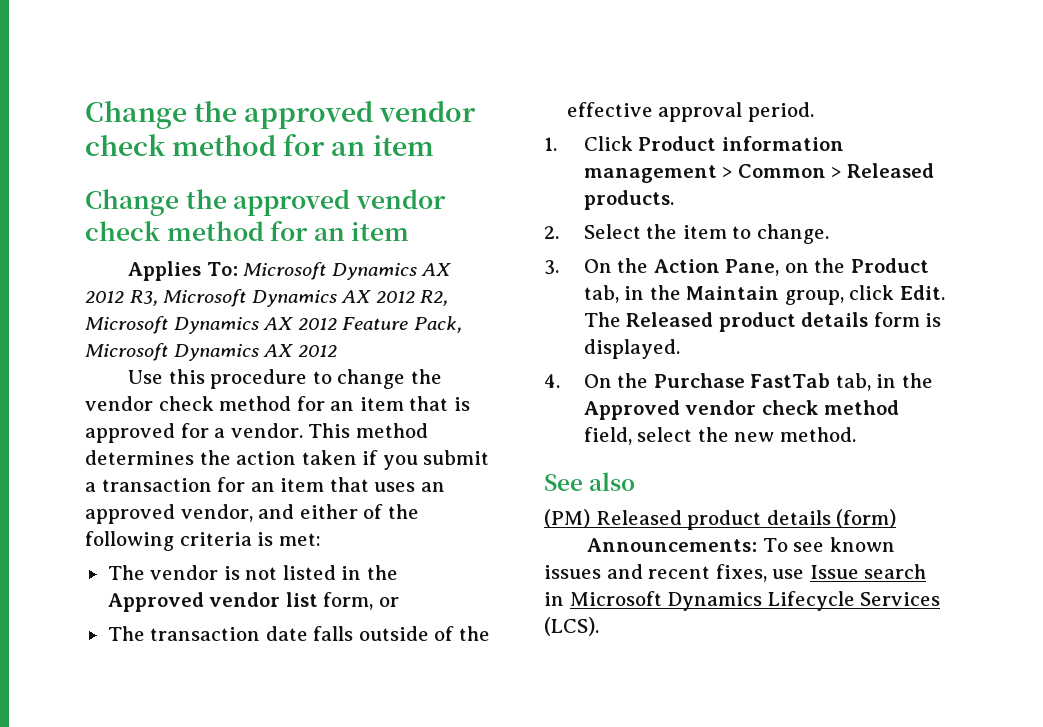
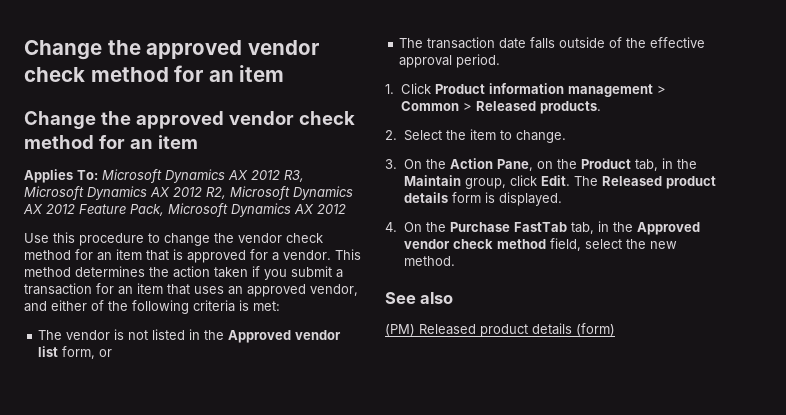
- Announcements: To see known issues and recent fixes, use Issue search in Microsoft Dynamics Lifecycle Services (LCS).

